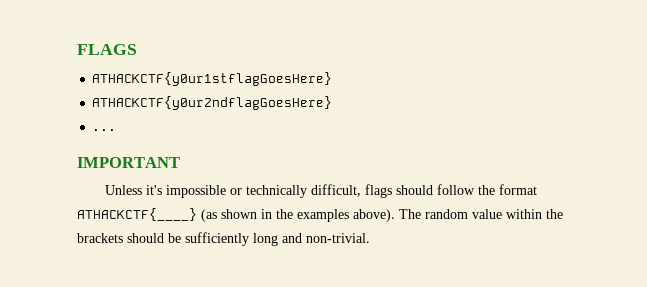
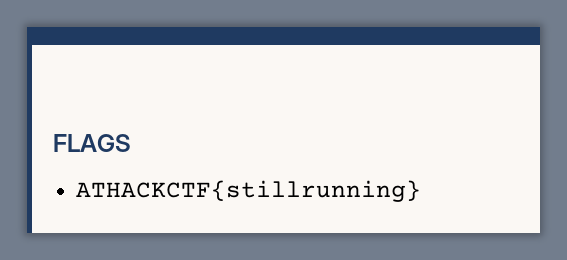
- ATHACKCTF{y0ur1stflagGoesHere}
- ATHACKCTF{y0ur2ndflagGoesHere}
- ...
- IMPORTANT
- Unless it's impossible or technically difficult, flags should follow the format ATHACKCTF{____} (as shown in the examples above). The random value within the brackets should be sufficiently long and non-trivial.
+ ATHACKCTF{stillrunning}

